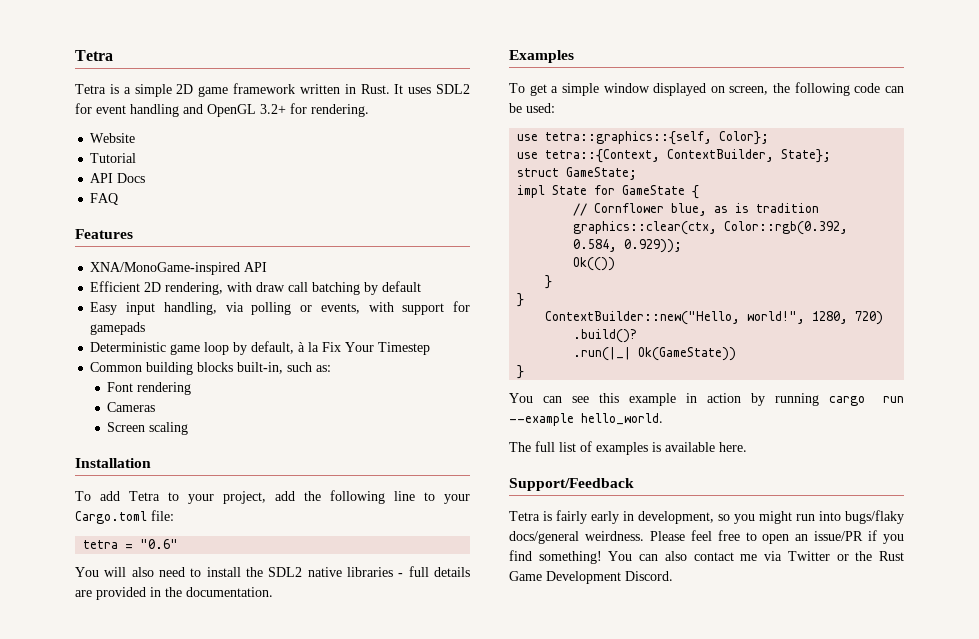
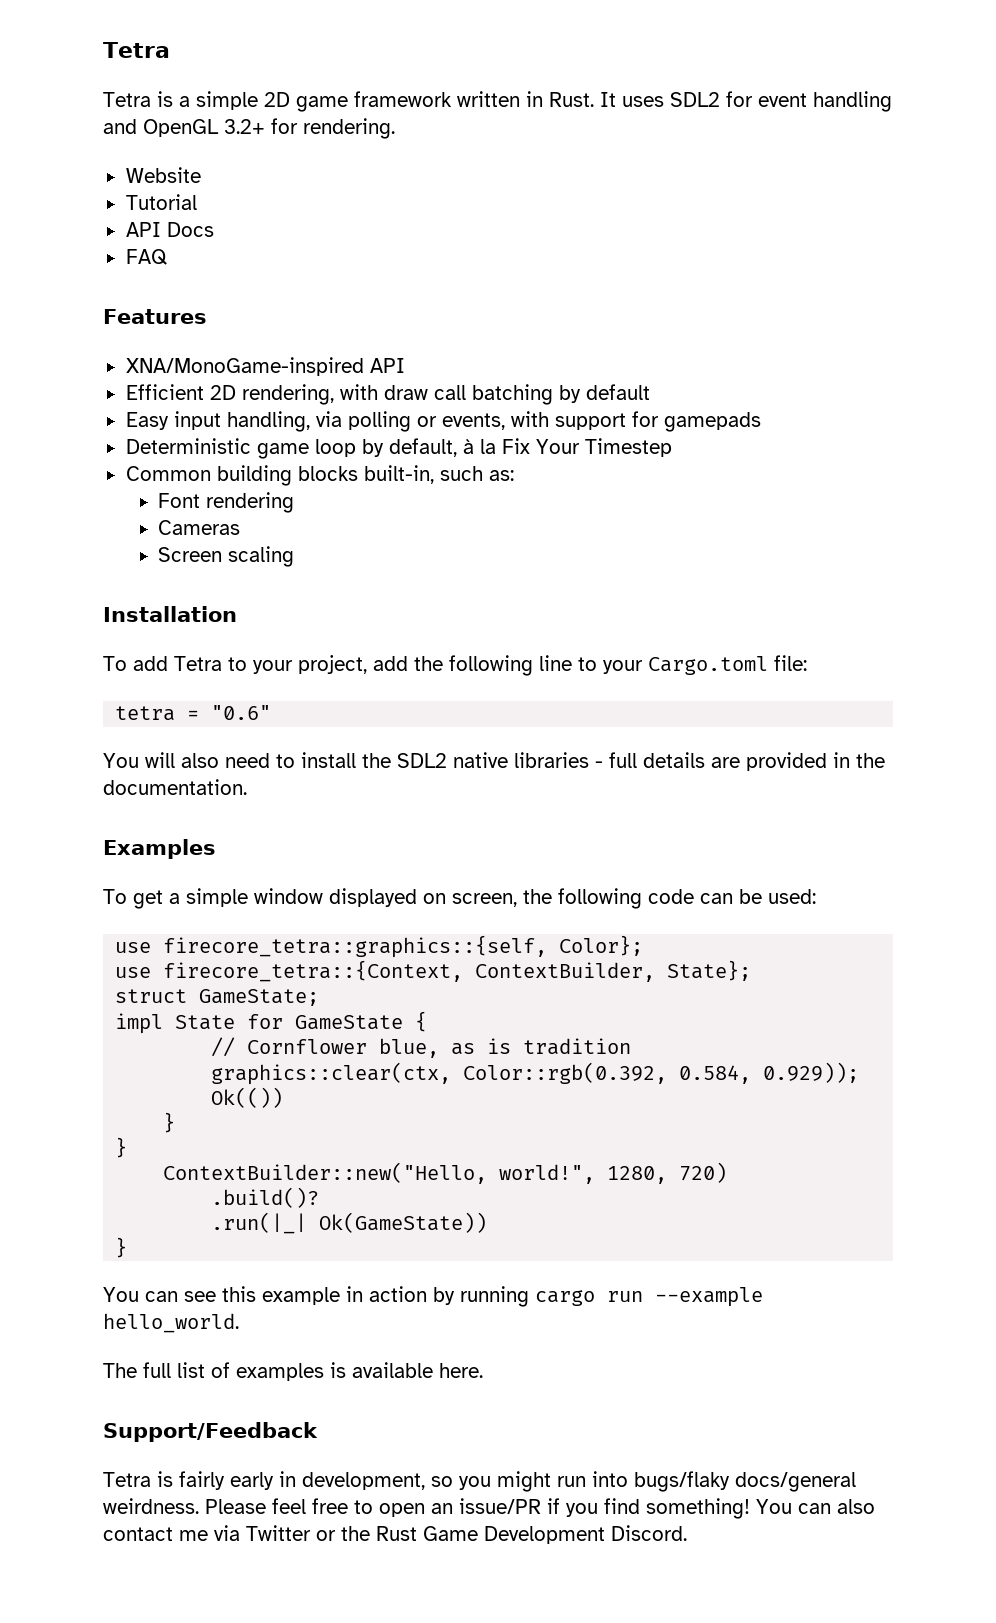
- use tetra::graphics::{self, Color};
+ use firecore_tetra::graphics::{self, Color};
- use tetra::{Context, ContextBuilder, State};
+ use firecore_tetra::{Context, ContextBuilder, State};

